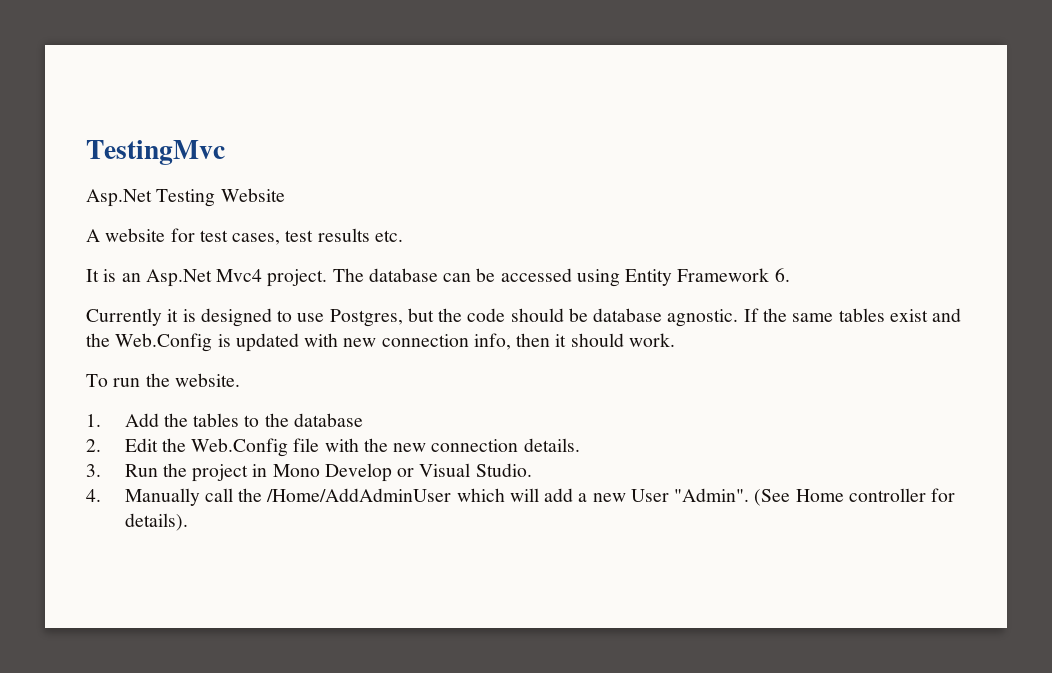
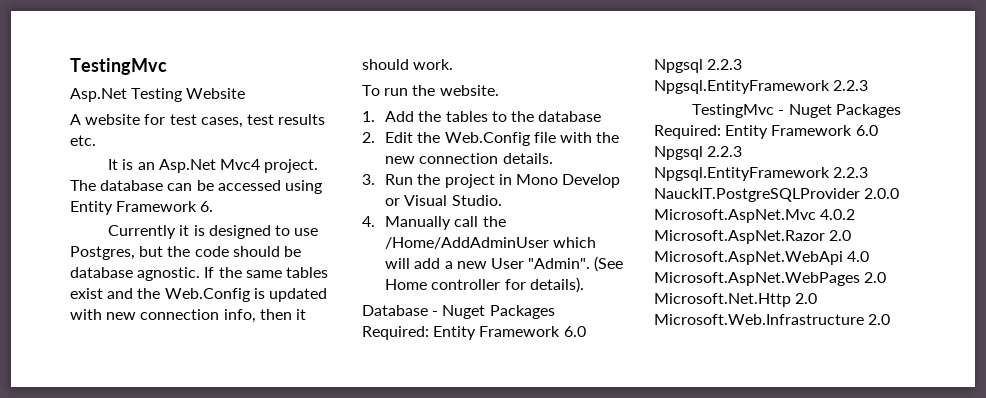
+ Database - Nuget Packages Required: Entity Framework 6.0 Npgsql 2.2.3 Npgsql.EntityFramework 2.2.3
+ TestingMvc - Nuget Packages Required: Entity Framework 6.0 Npgsql 2.2.3 Npgsql.EntityFramework 2.2.3 NauckIT.PostgreSQLProvider 2.0.0 Microsoft.AspNet.Mvc 4.0.2 Microsoft.AspNet.Razor 2.0 Microsoft.AspNet.WebApi 4.0 Microsoft.AspNet.WebPages 2.0 Microsoft.Net.Http 2.0 Microsoft.Web.Infrastructure 2.0

